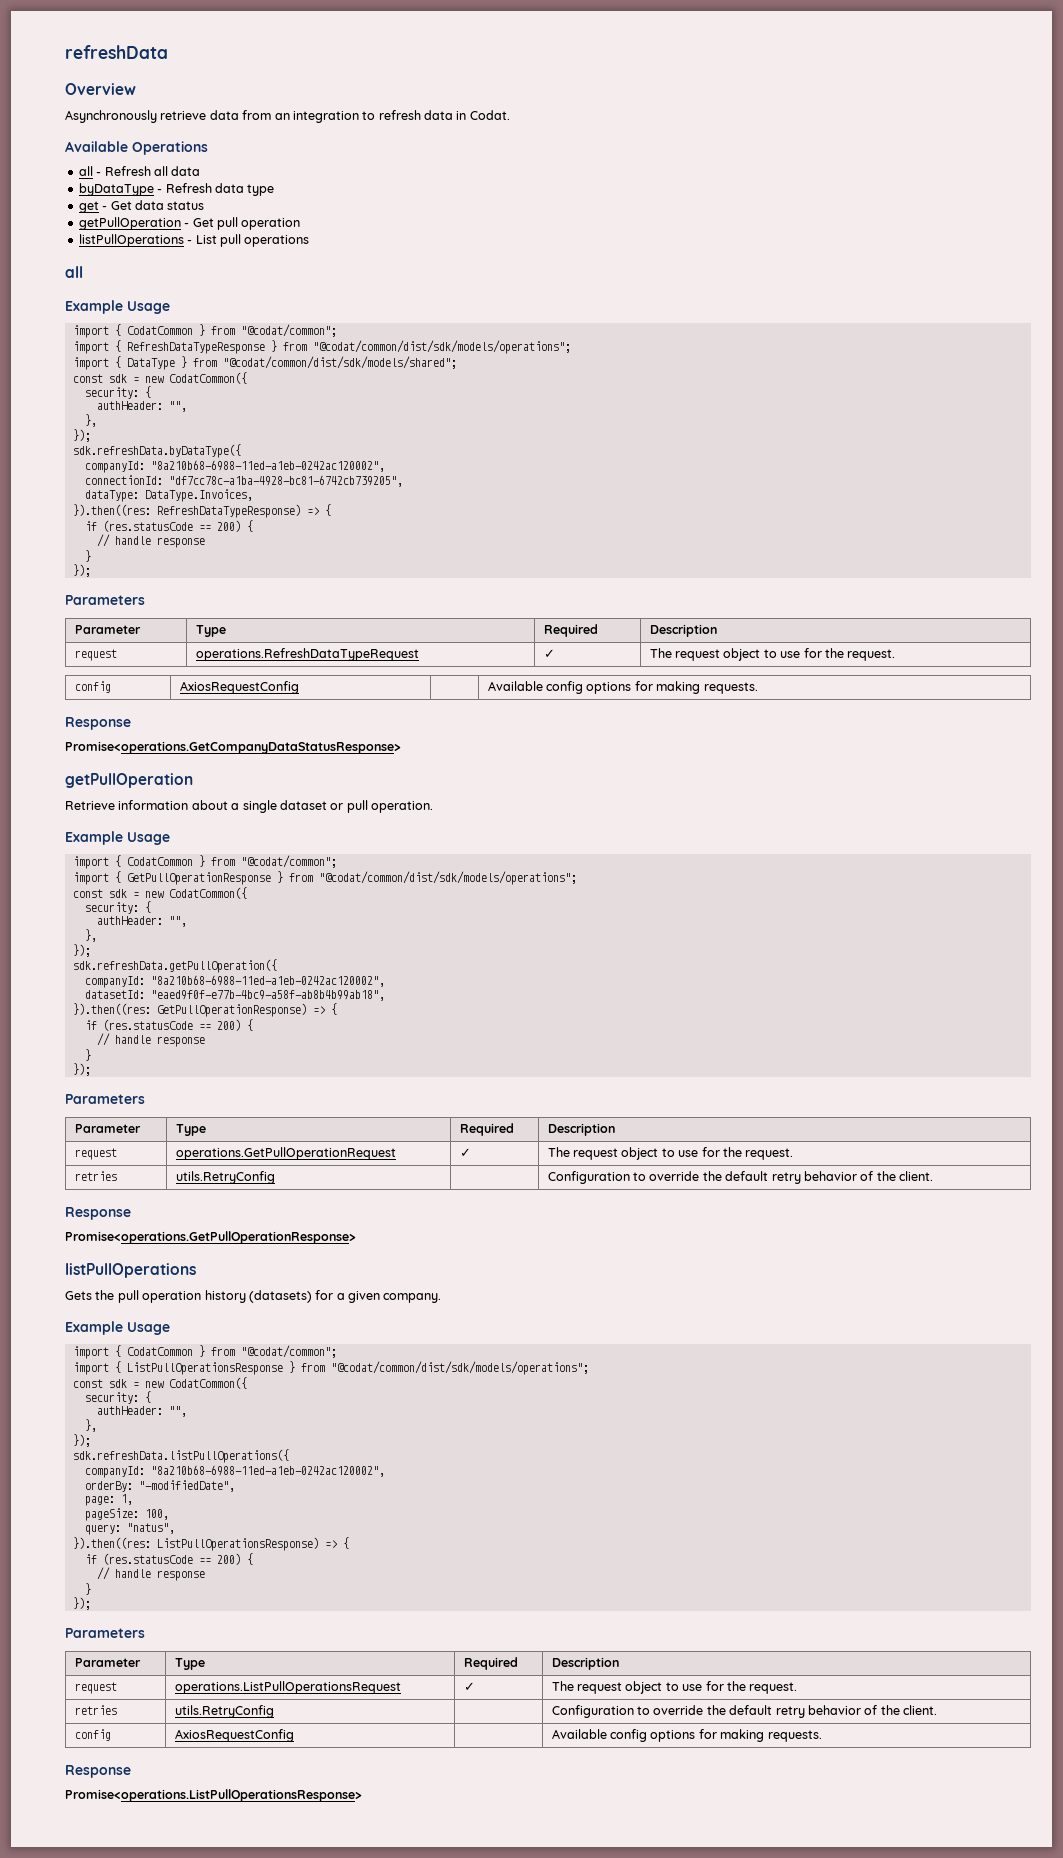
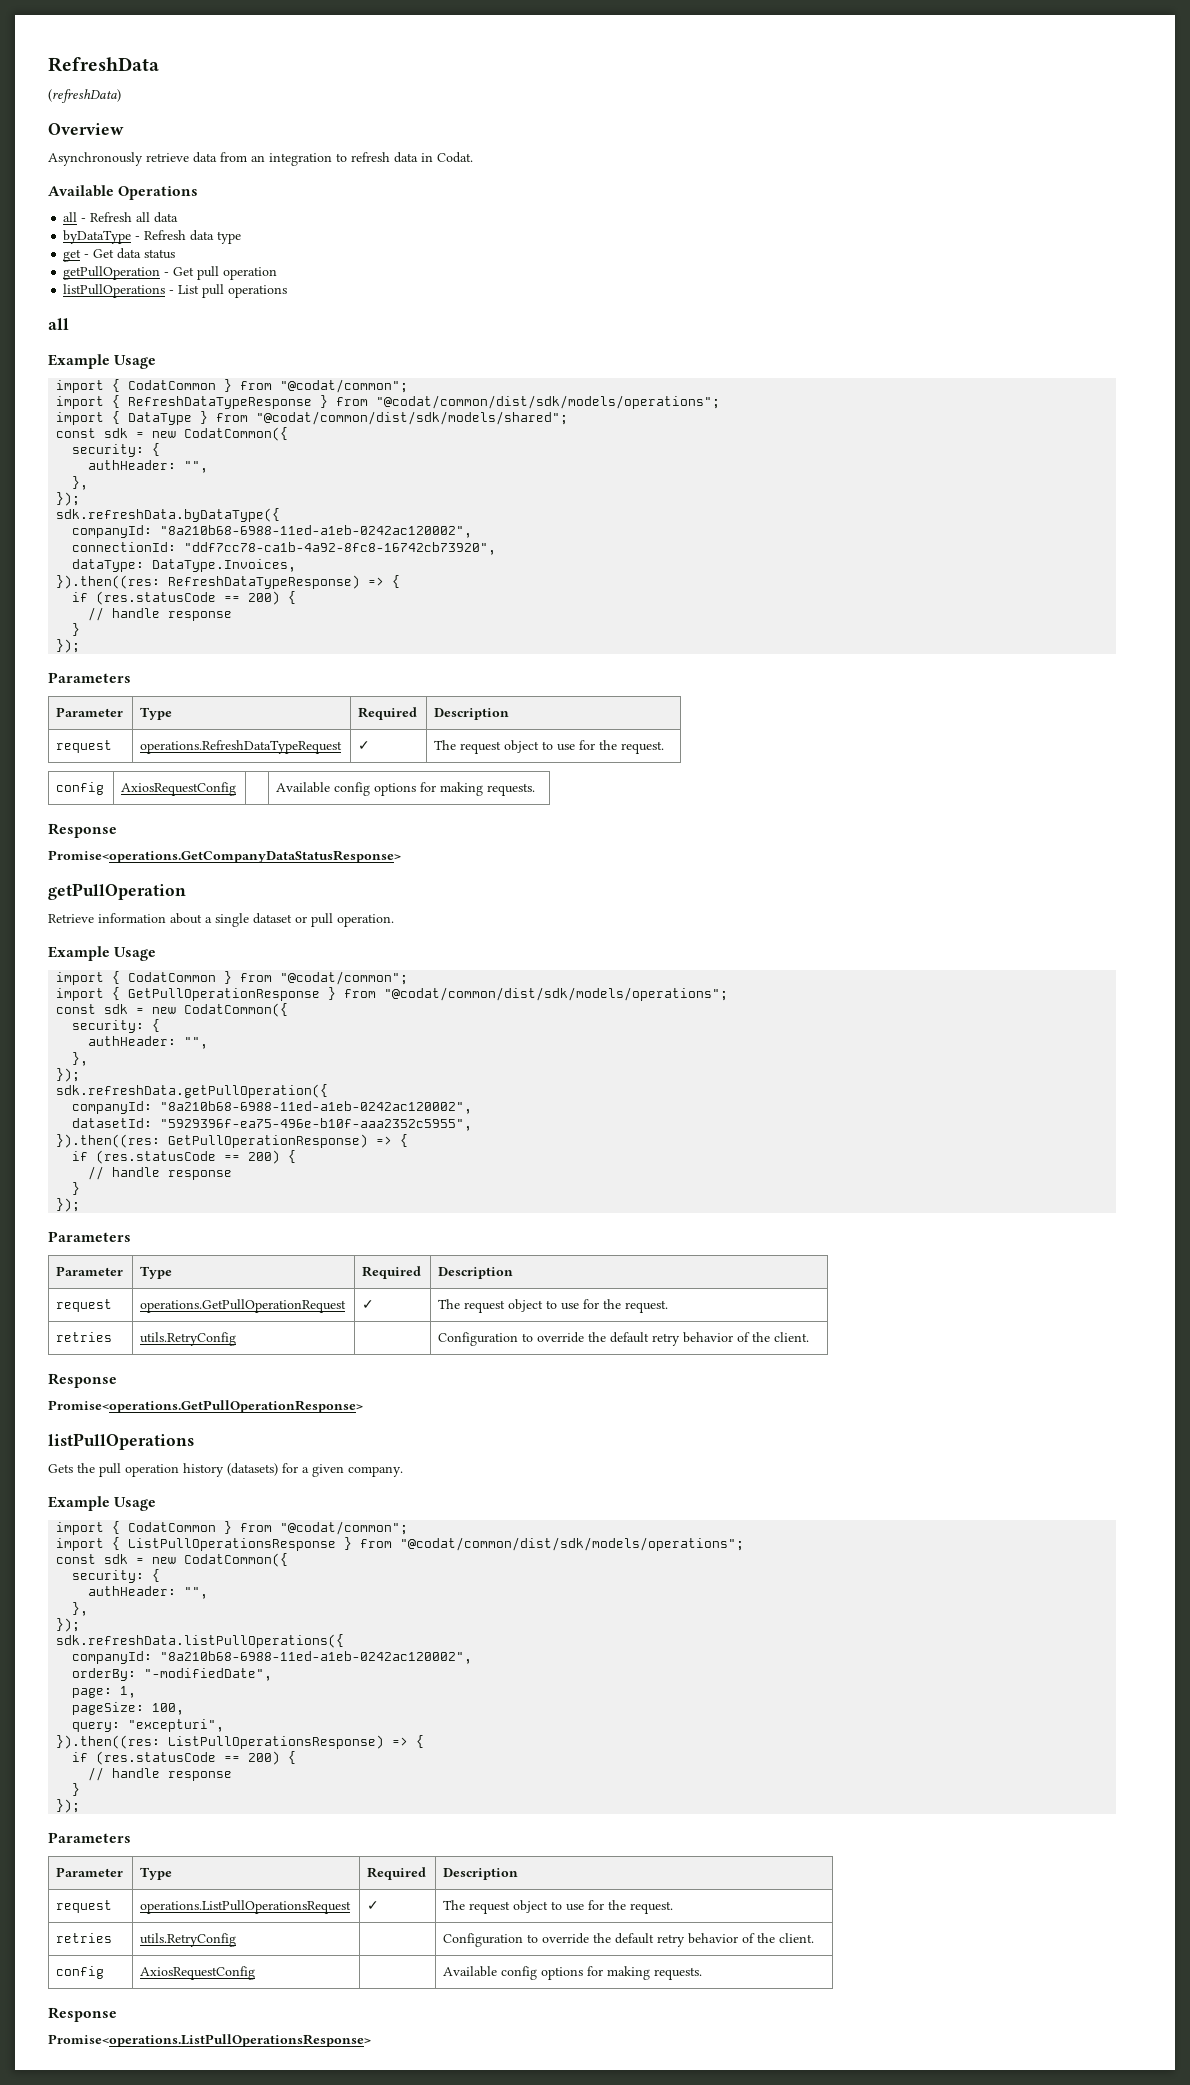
- refreshData
+ RefreshData
+ (refreshData)
- connectionId: "df7cc78c-a1ba-4928-bc81-6742cb739205",
+ connectionId: "ddf7cc78-ca1b-4a92-8fc8-16742cb73920",
- datasetId: "eaed9f0f-e77b-4bc9-a58f-ab8b4b99ab18",
+ datasetId: "5929396f-ea75-496e-b10f-aaa2352c5955",
- query: "natus",
+ query: "excepturi",

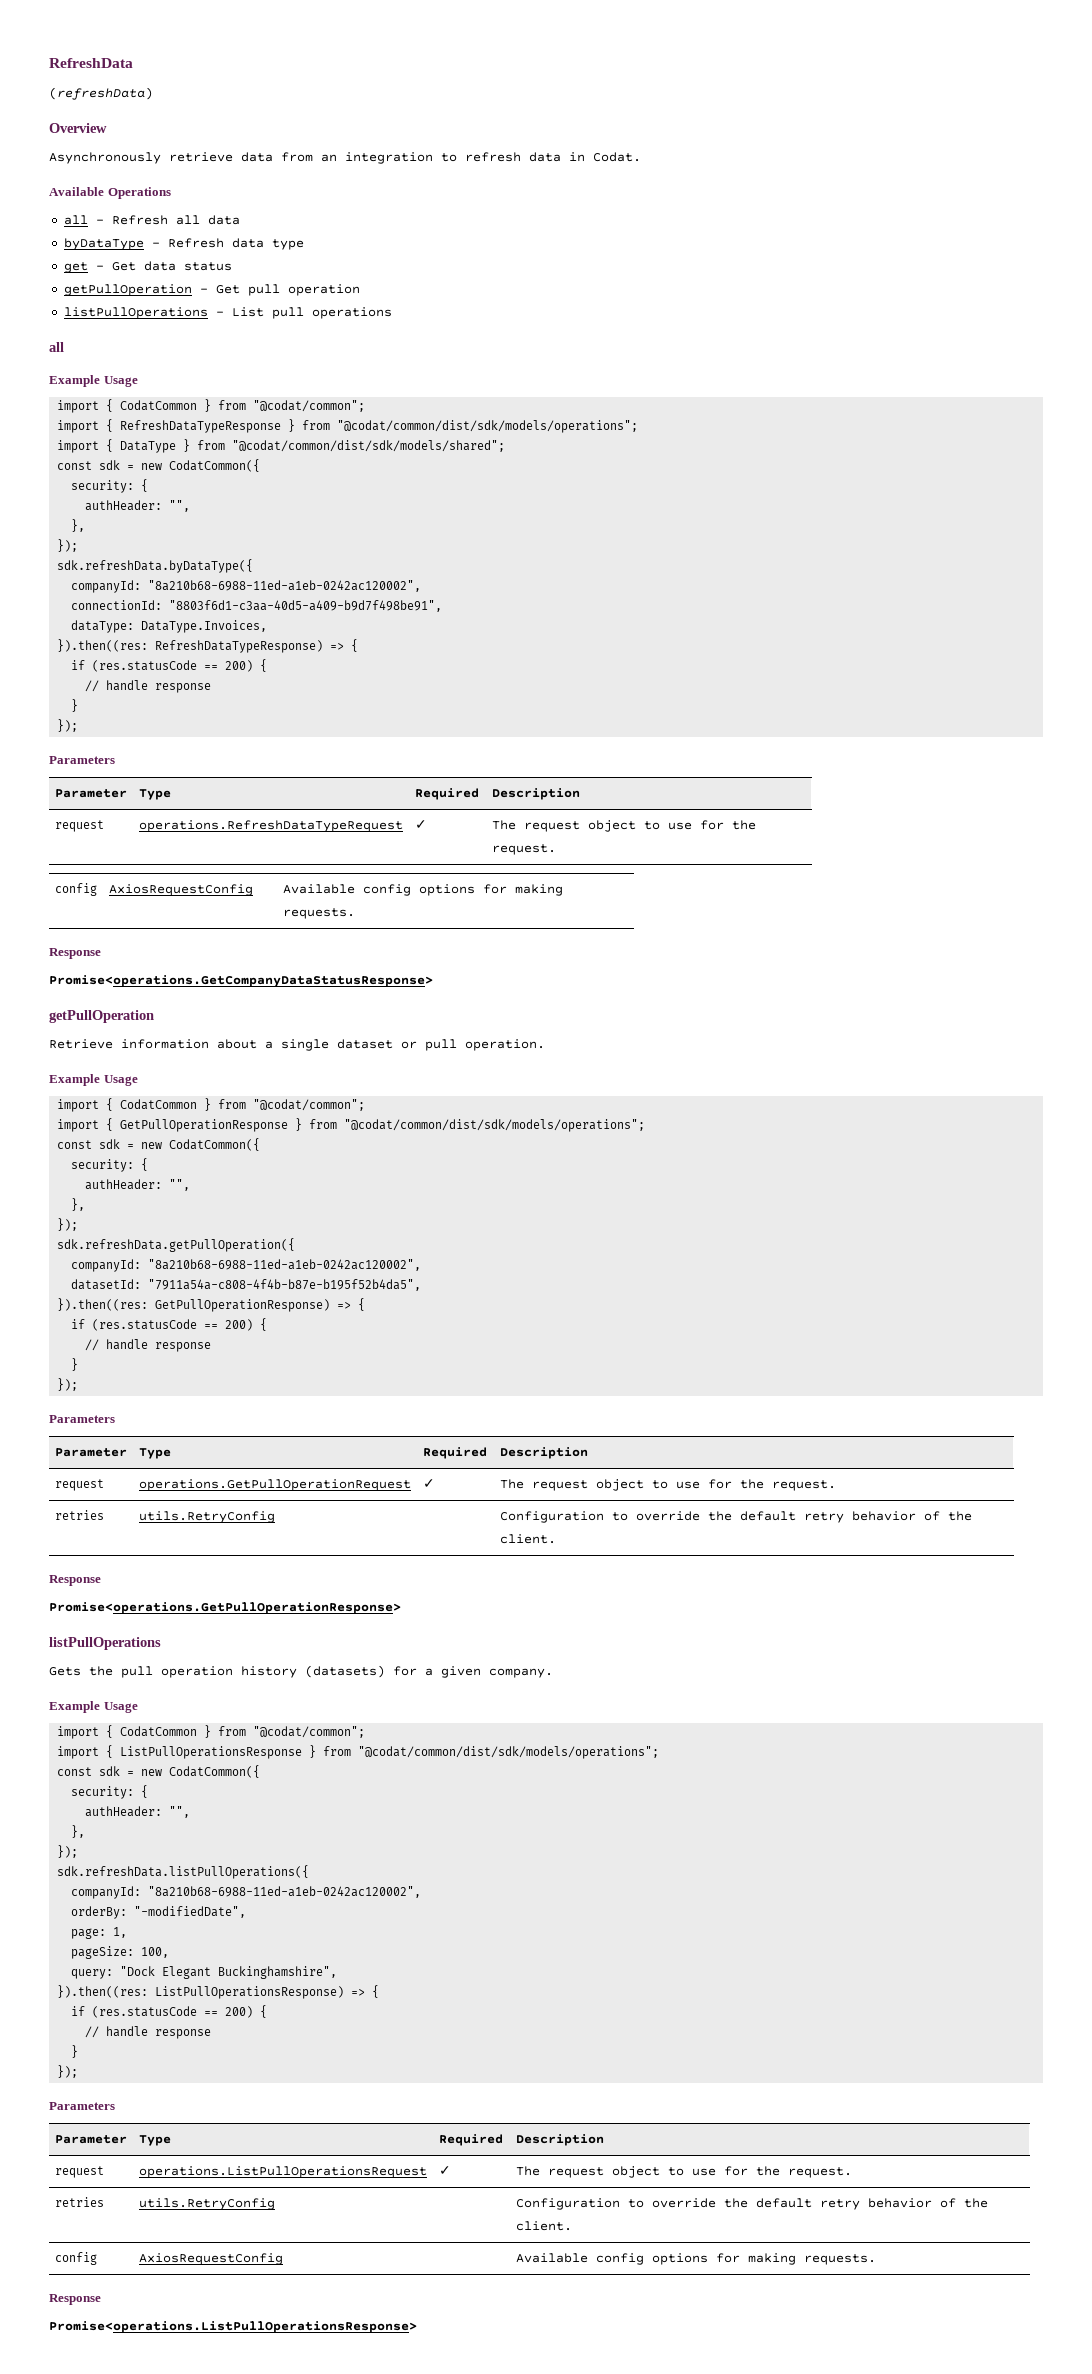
- connectionId: "ddf7cc78-ca1b-4a92-8fc8-16742cb73920",
+ connectionId: "8803f6d1-c3aa-40d5-a409-b9d7f498be91",
- datasetId: "5929396f-ea75-496e-b10f-aaa2352c5955",
+ datasetId: "7911a54a-c808-4f4b-b87e-b195f52b4da5",
- query: "excepturi",
+ query: "Dock Elegant Buckinghamshire",

